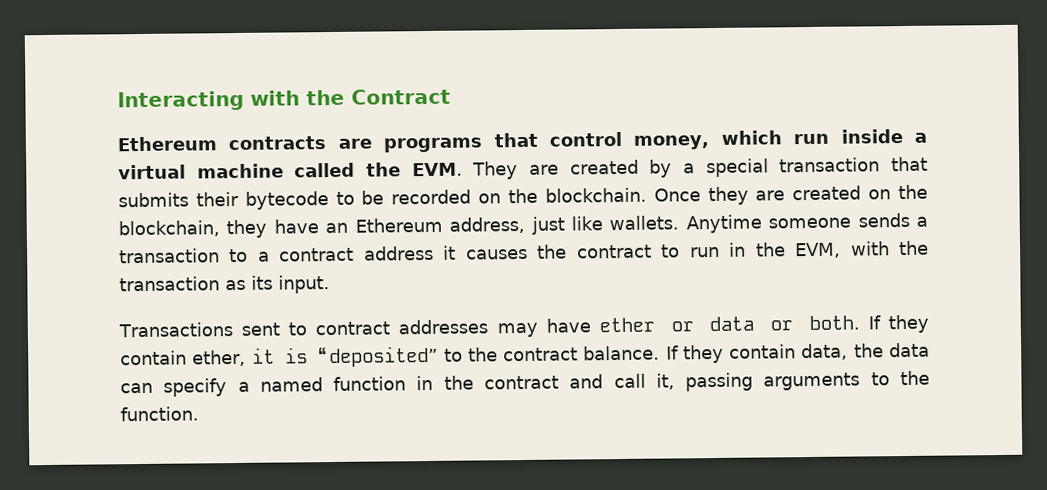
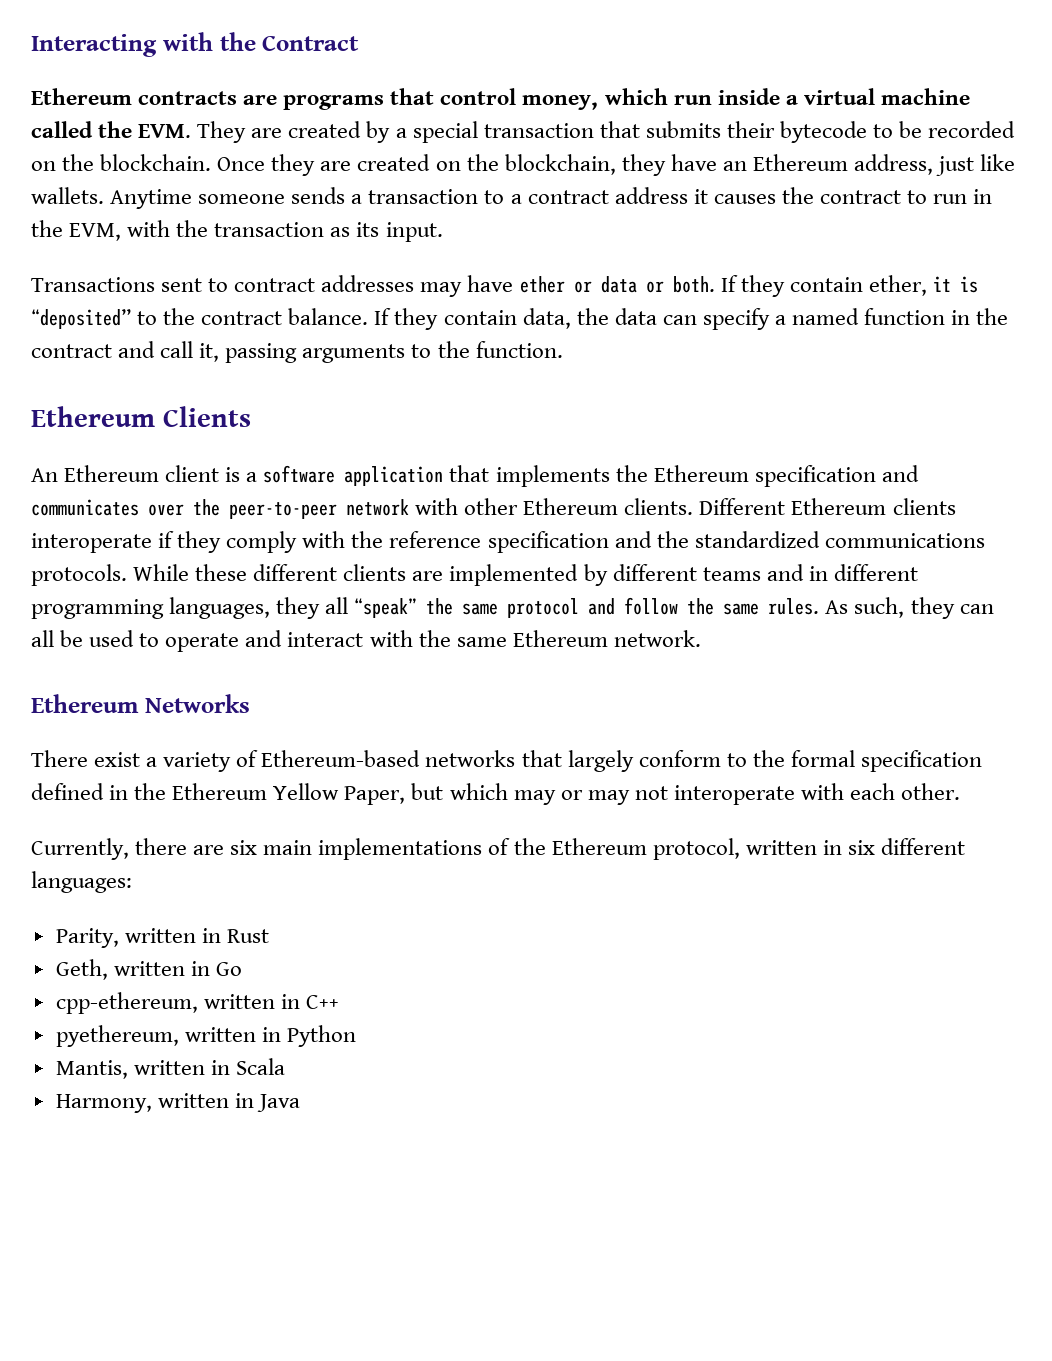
+ Ethereum Clients
+ An Ethereum client is a software application that implements the Ethereum specification and communicates over the peer-to-peer network with other Ethereum clients. Different Ethereum clients interoperate if they comply with the reference specification and the standardized communications protocols. While these different clients are implemented by different teams and in different programming languages, they all “speak” the same protocol and follow the same rules. As such, they can all be used to operate and interact with the same Ethereum network.
+ Ethereum Networks
+ There exist a variety of Ethereum-based networks that largely conform to the formal specification defined in the Ethereum Yellow Paper, but which may or may not interoperate with each other.
+ Currently, there are six main implementations of the Ethereum protocol, written in six different languages:
+ Parity, written in Rust
+ Geth, written in Go
+ cpp-ethereum, written in C++
+ pyethereum, written in Python
+ Mantis, written in Scala
+ Harmony, written in Java

